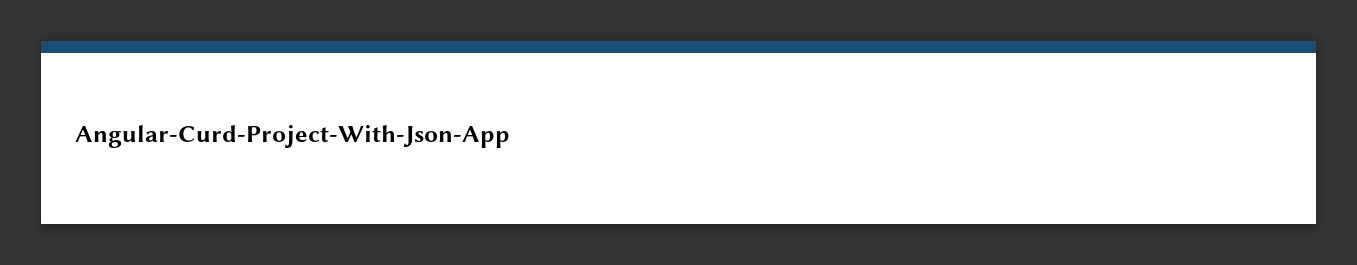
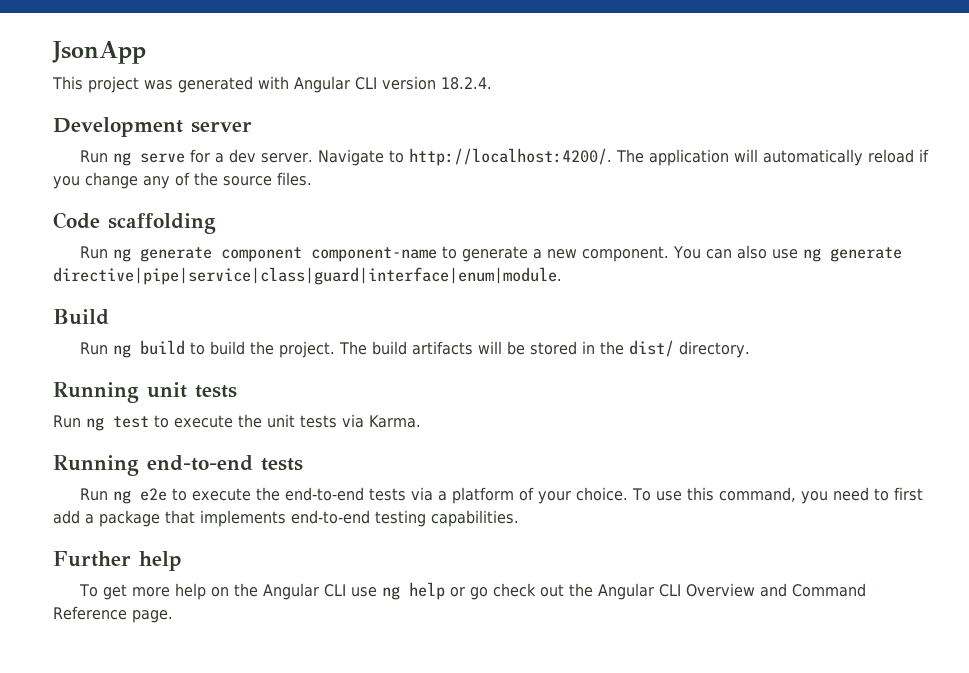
- Angular-Curd-Project-With-Json-App
+ JsonApp
+ This project was generated with Angular CLI version 18.2.4.
+ Development server
+ Run ng serve for a dev server. Navigate to http://localhost:4200/. The application will automatically reload if you change any of the source files.
+ Code scaffolding
+ Run ng generate component component-name to generate a new component. You can also use ng generate directive|pipe|service|class|guard|interface|enum|module.
+ Build
+ Run ng build to build the project. The build artifacts will be stored in the dist/ directory.
+ Running unit tests
+ Run ng test to execute the unit tests via Karma.
+ Running end-to-end tests
+ Run ng e2e to execute the end-to-end tests via a platform of your choice. To use this command, you need to first add a package that implements end-to-end testing capabilities.
+ Further help
+ To get more help on the Angular CLI use ng help or go check out the Angular CLI Overview and Command Reference page.

